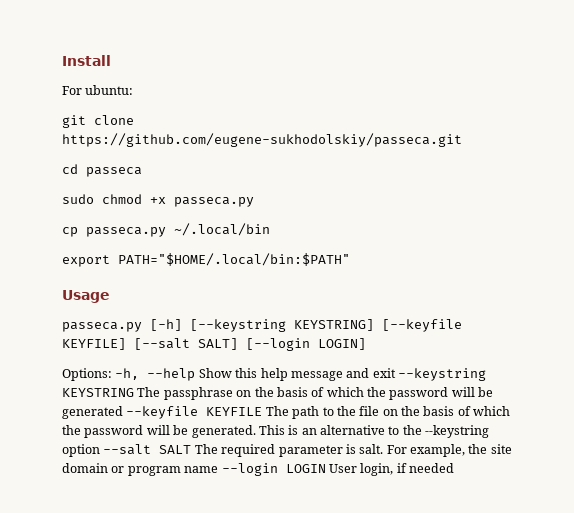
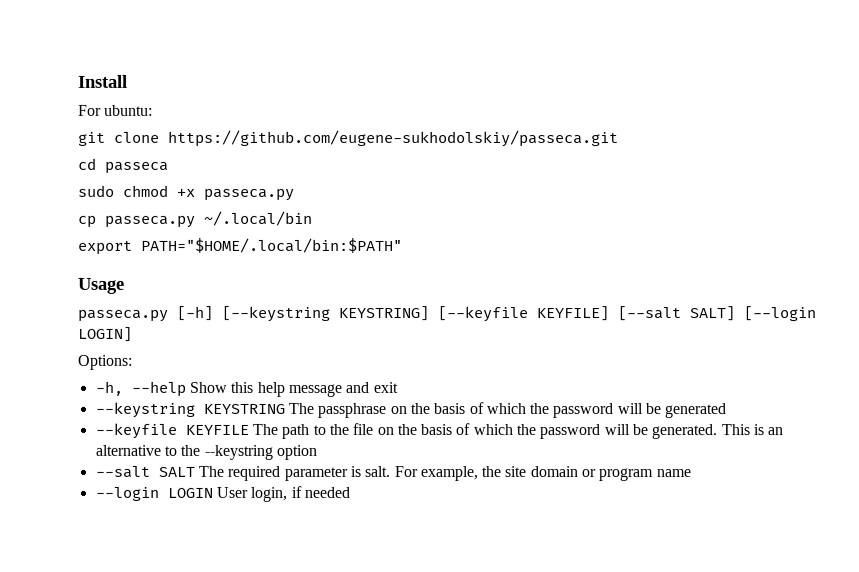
- Options: -h, --help Show this help message and exit --keystring KEYSTRING The passphrase on the basis of which the password will be generated --keyfile KEYFILE The path to the file on the basis of which the password will be generated.
+ Options:
+ -h, --help Show this help message and exit
+ --keystring KEYSTRING The passphrase on the basis of which the password will be generated
+ --keyfile KEYFILE The path to the file on the basis of which the password will be generated.
- This is an alternative to the --keystring option --salt SALT The required parameter is salt.
+ This is an alternative to the --keystring option
+ --salt SALT The required parameter is salt.
- For example, the site domain or program name --login LOGIN User login, if needed
+ For example, the site domain or program name
+ --login LOGIN User login, if needed

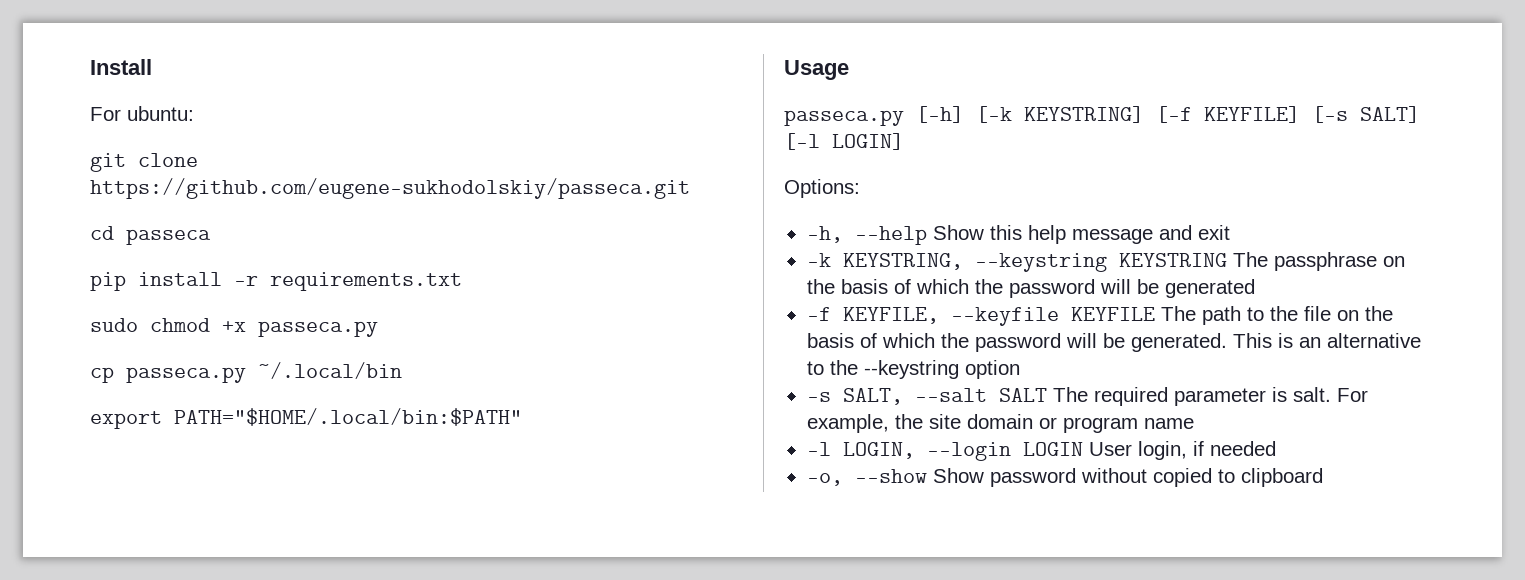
+ pip install -r requirements.txt
- passeca.py [-h] [--keystring KEYSTRING] [--keyfile KEYFILE] [--salt SALT] [--login LOGIN]
+ passeca.py [-h] [-k KEYSTRING] [-f KEYFILE] [-s SALT] [-l LOGIN]
- --keystring KEYSTRING The passphrase on the basis of which the password will be generated
+ -k KEYSTRING, --keystring KEYSTRING The passphrase on the basis of which the password will be generated
- --keyfile KEYFILE The path to the file on the basis of which the password will be generated.
+ -f KEYFILE, --keyfile KEYFILE The path to the file on the basis of which the password will be generated.
- --salt SALT The required parameter is salt.
+ -s SALT, --salt SALT The required parameter is salt.
- --login LOGIN User login, if needed
+ -l LOGIN, --login LOGIN User login, if needed
+ -o, --show Show password without copied to clipboard

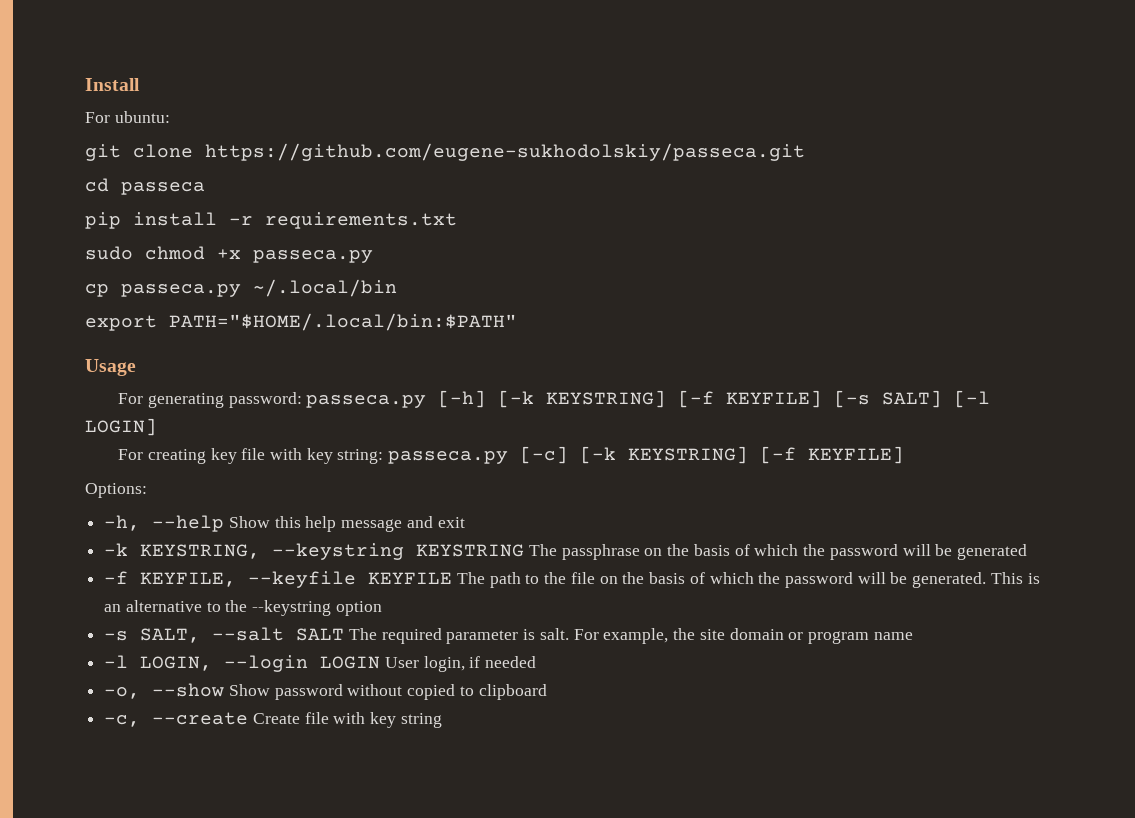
- passeca.py [-h] [-k KEYSTRING] [-f KEYFILE] [-s SALT] [-l LOGIN]
+ For generating password: passeca.py [-h] [-k KEYSTRING] [-f KEYFILE] [-s SALT] [-l LOGIN]
+ For creating key file with key string: passeca.py [-c] [-k KEYSTRING] [-f KEYFILE]
+ -c, --create Create file with key string

